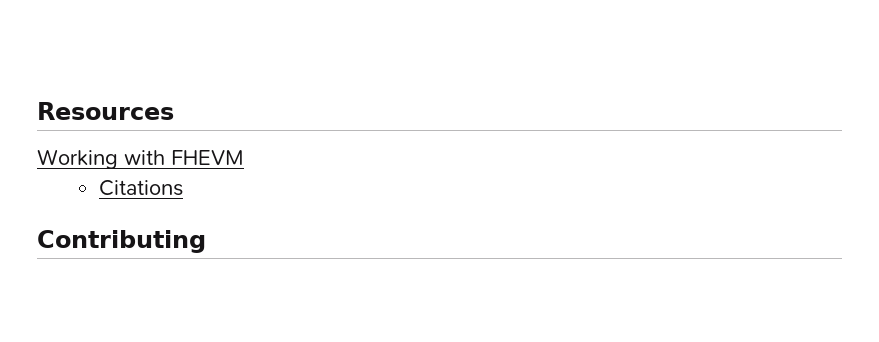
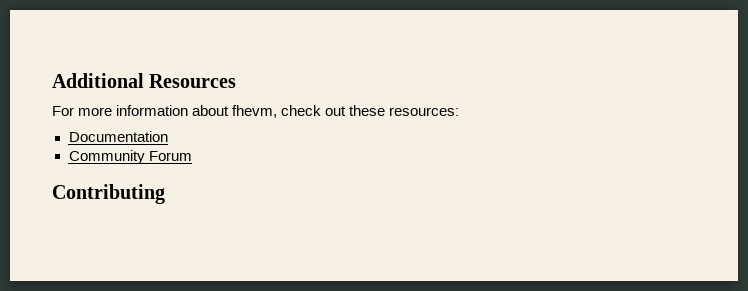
- Resources
+ Additional Resources
- Working with FHEVM
- Citations
+ For more information about fhevm, check out these resources:
+ Documentation
+ Community Forum

